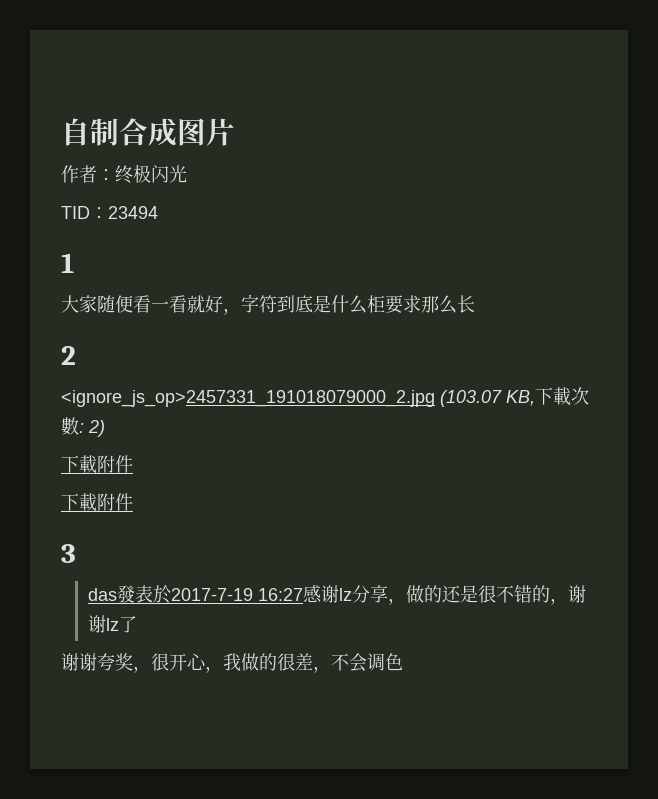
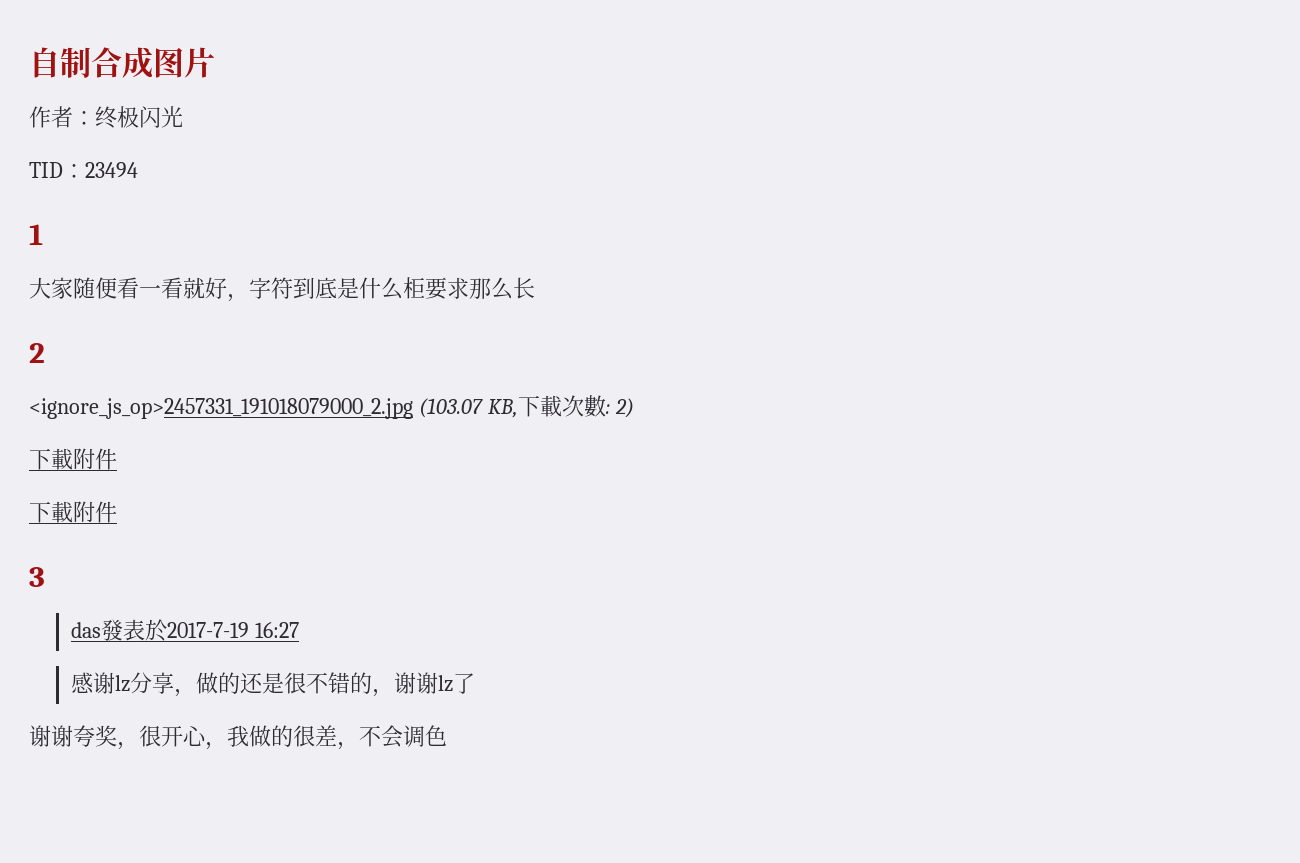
- das發表於2017-7-19 16:27感谢lz分享，做的还是很不错的，谢谢lz了
+ das發表於2017-7-19 16:27
+ 感谢lz分享，做的还是很不错的，谢谢lz了

